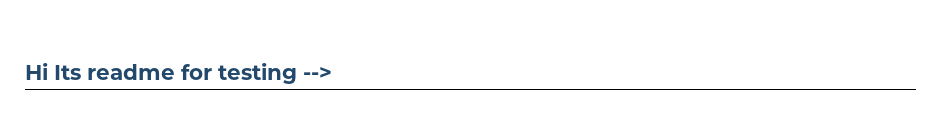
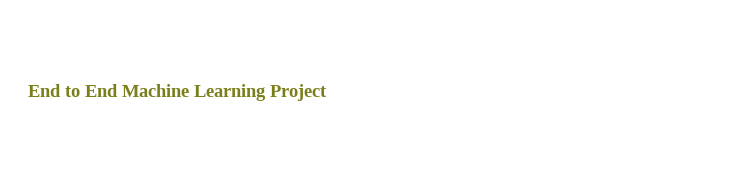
- Hi Its readme for testing -->
+ End to End Machine Learning Project

